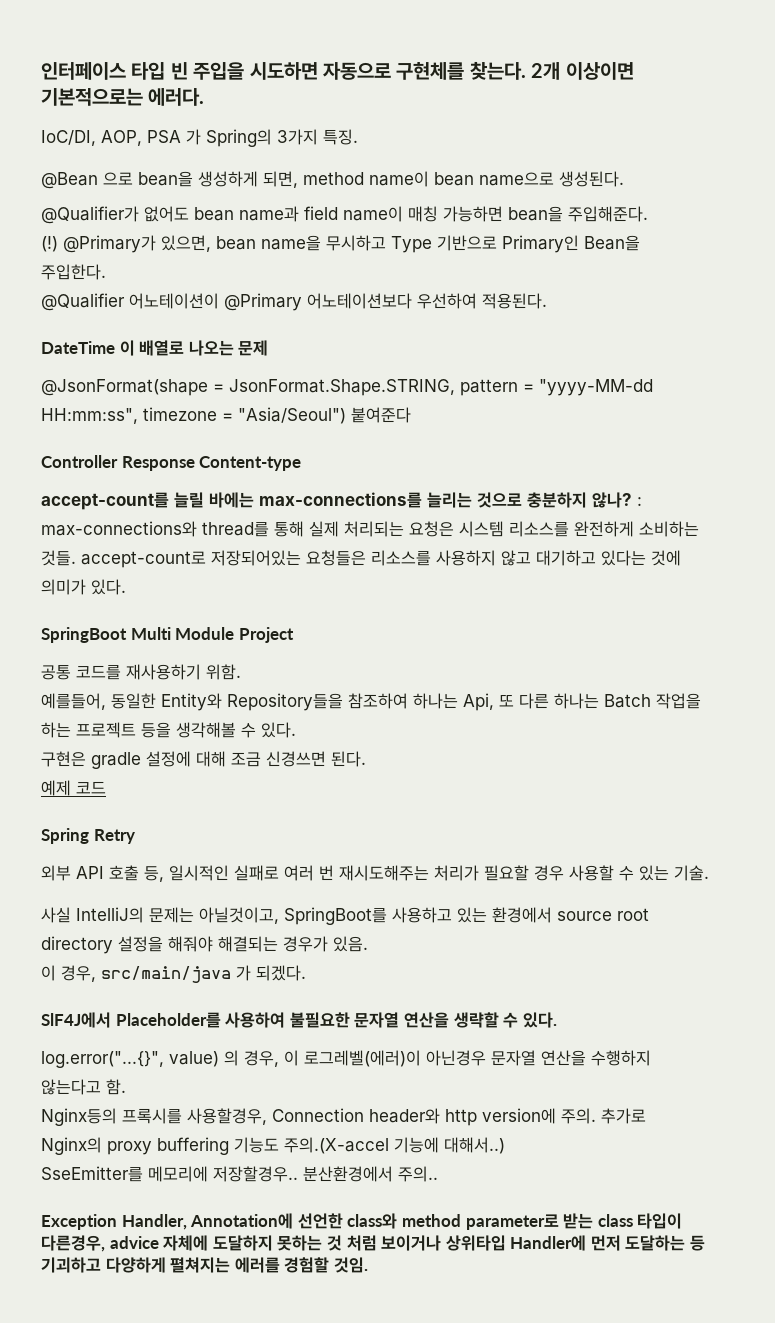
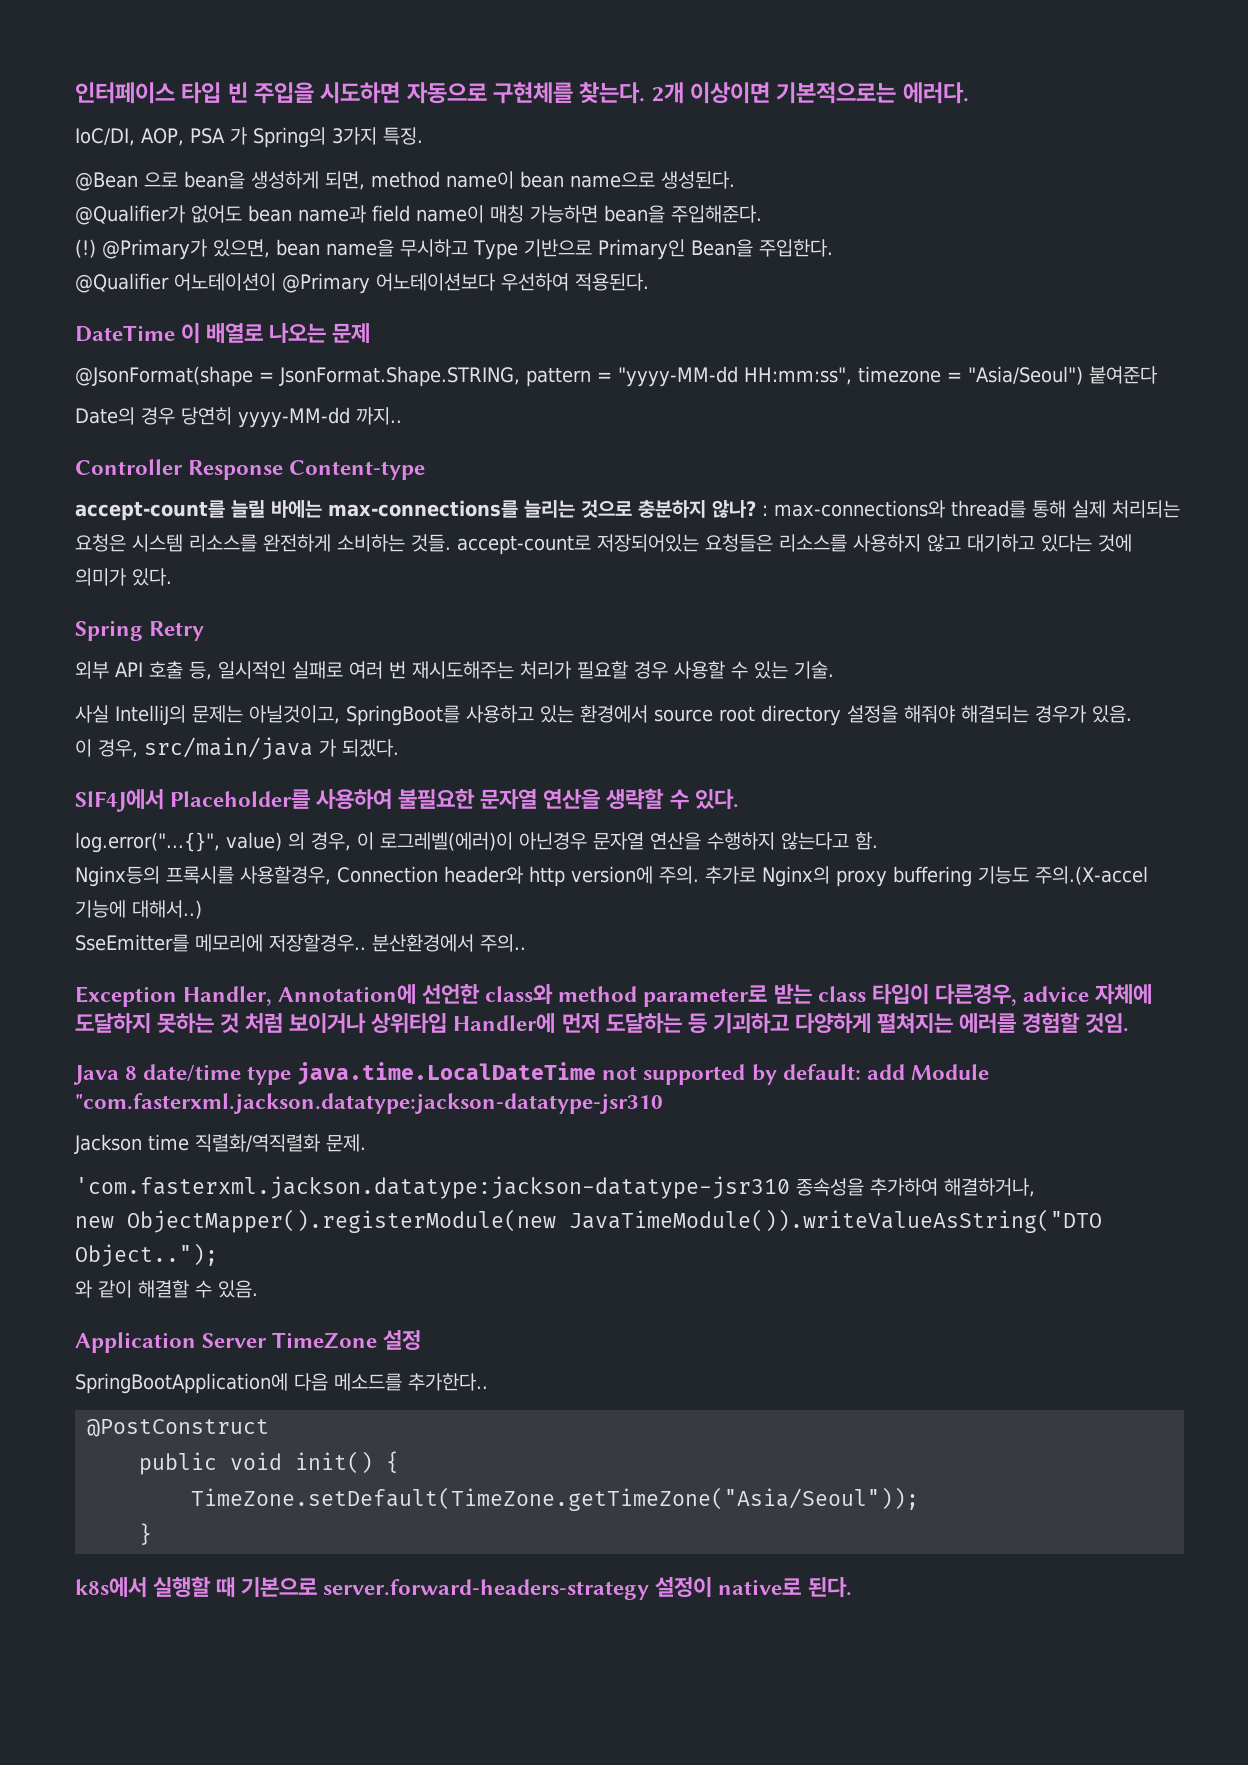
+ Date의 경우 당연히 yyyy-MM-dd 까지..
- SpringBoot Multi Module Project
- 공통 코드를 재사용하기 위함.
- 예를들어, 동일한 Entity와 Repository들을 참조하여 하나는 Api, 또 다른 하나는 Batch 작업을 하는 프로젝트 등을 생각해볼 수 있다.
- 구현은 gradle 설정에 대해 조금 신경쓰면 된다.
- 예제 코드
+ Java 8 date/time type java.time.LocalDateTime not supported by default: add Module "com.fasterxml.jackson.datatype:jackson-datatype-jsr310
+ Jackson time 직렬화/역직렬화 문제.
+ 'com.fasterxml.jackson.datatype:jackson-datatype-jsr310 종속성을 추가하여 해결하거나,
+ new ObjectMapper().registerModule(new JavaTimeModule()).writeValueAsString("DTO Object..");
+ 와 같이 해결할 수 있음.
+ Application Server TimeZone 설정
+ SpringBootApplication에 다음 메소드를 추가한다..
+ @PostConstruct
+ public void init() {
+ TimeZone.setDefault(TimeZone.getTimeZone("Asia/Seoul"));
+ }
+ k8s에서 실행할 때 기본으로 server.forward-headers-strategy 설정이 native로 된다.

